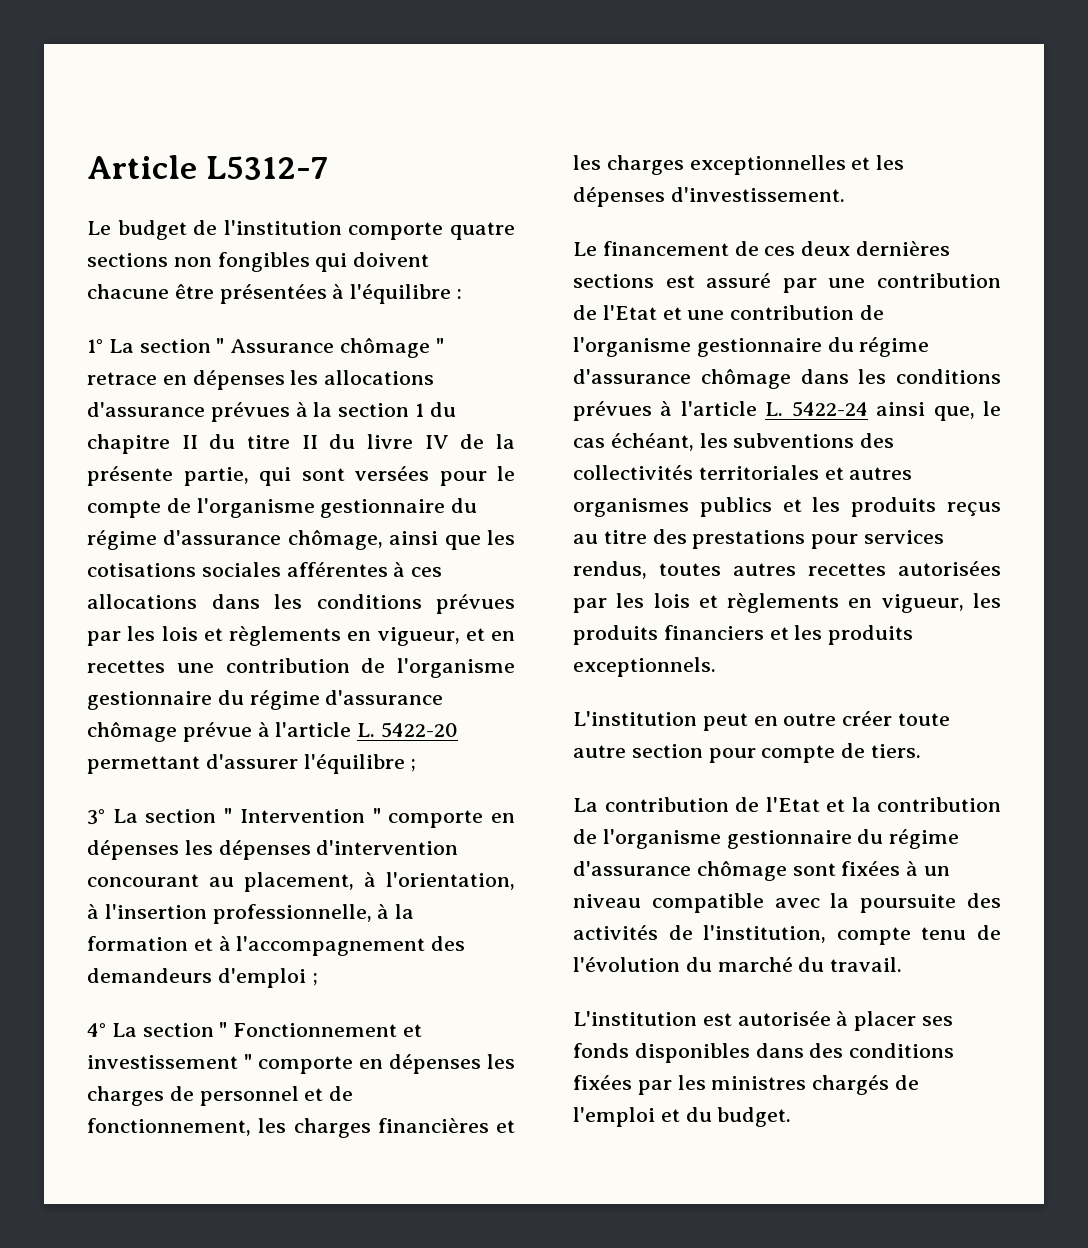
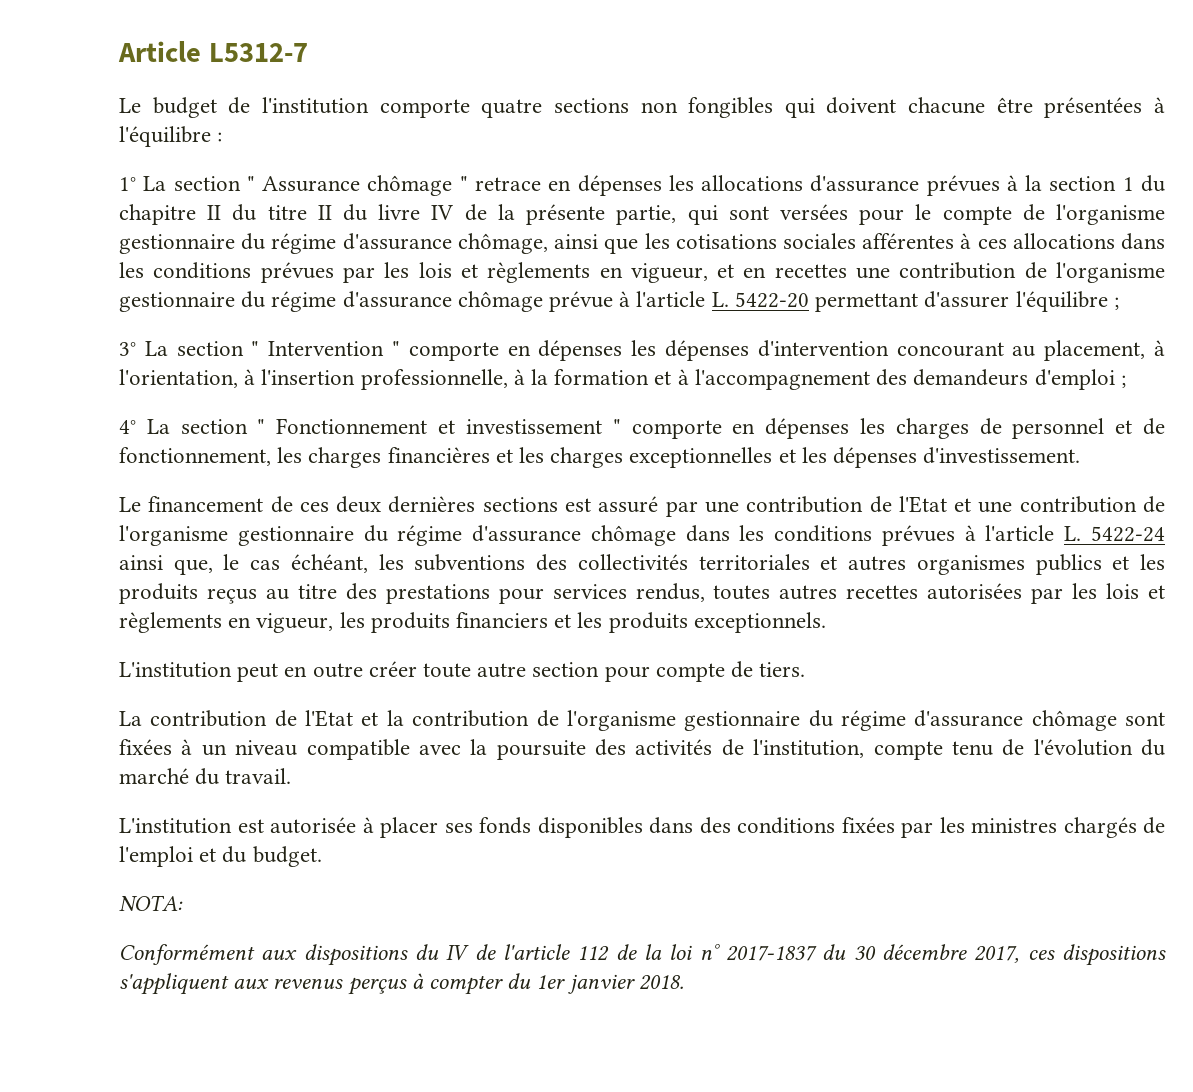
+ NOTA:
+ Conformément aux dispositions du IV de l'article 112 de la loi n° 2017-1837 du 30 décembre 2017, ces dispositions s'appliquent aux revenus perçus à compter du 1er janvier 2018.

